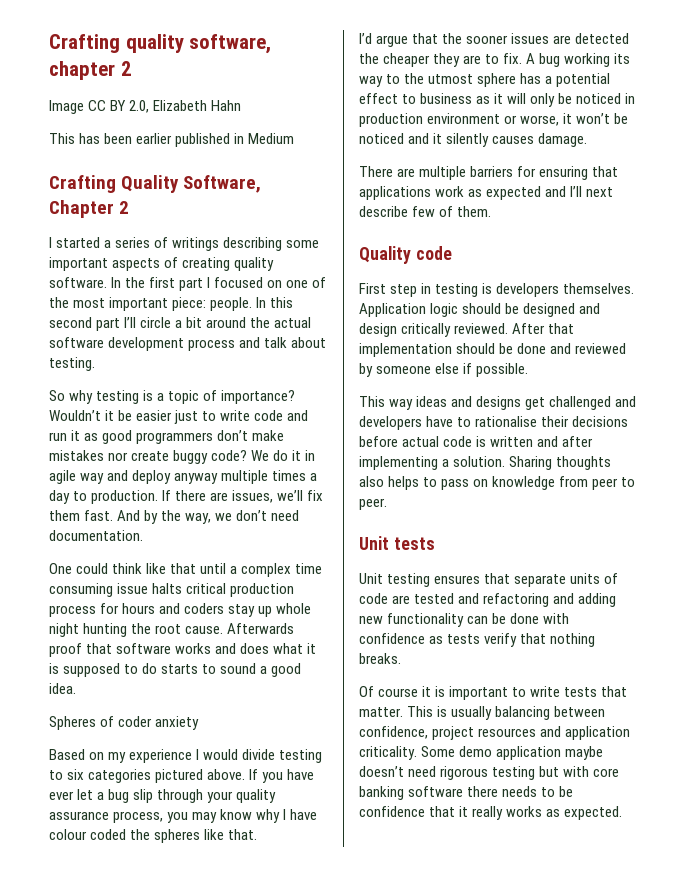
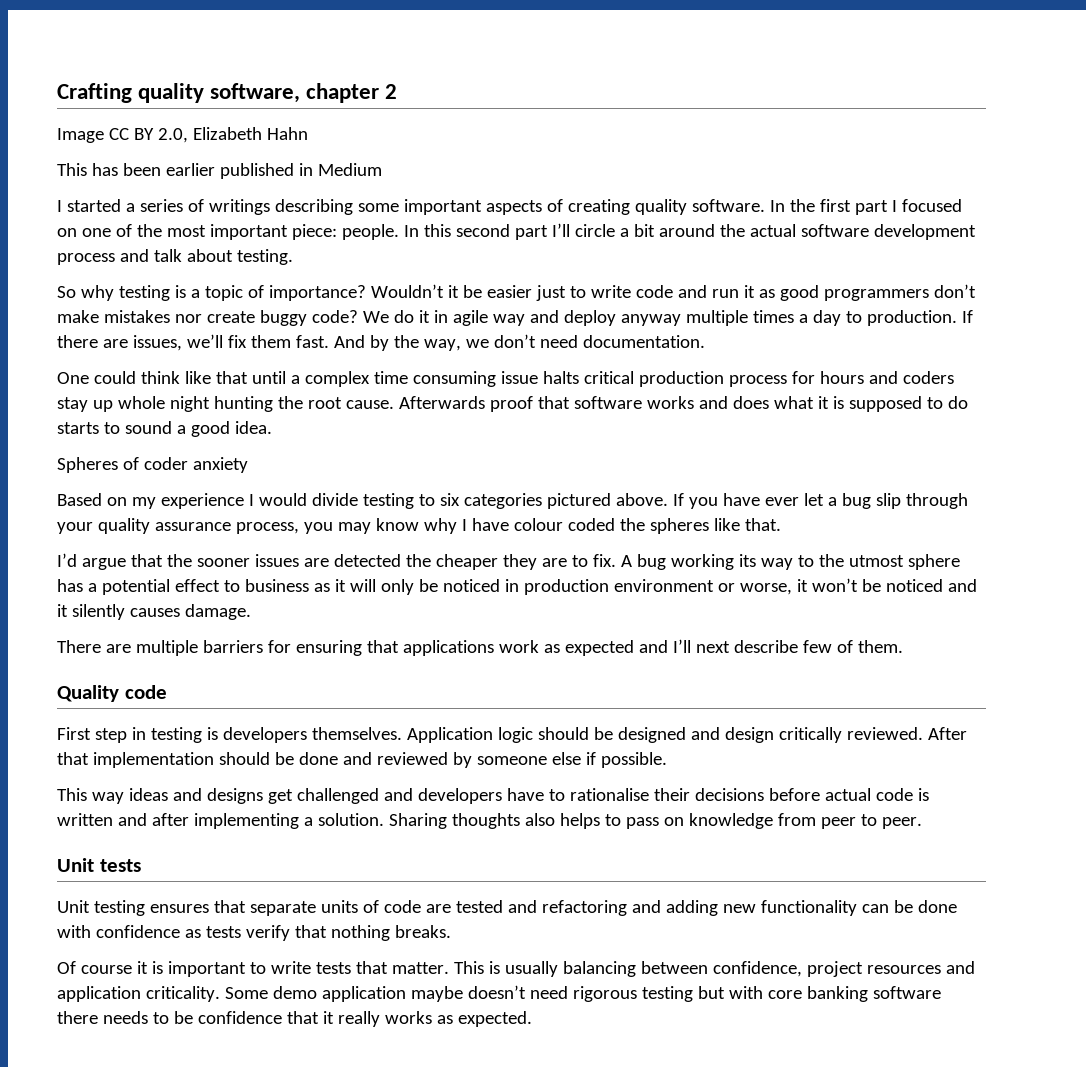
- Crafting Quality Software, Chapter 2

